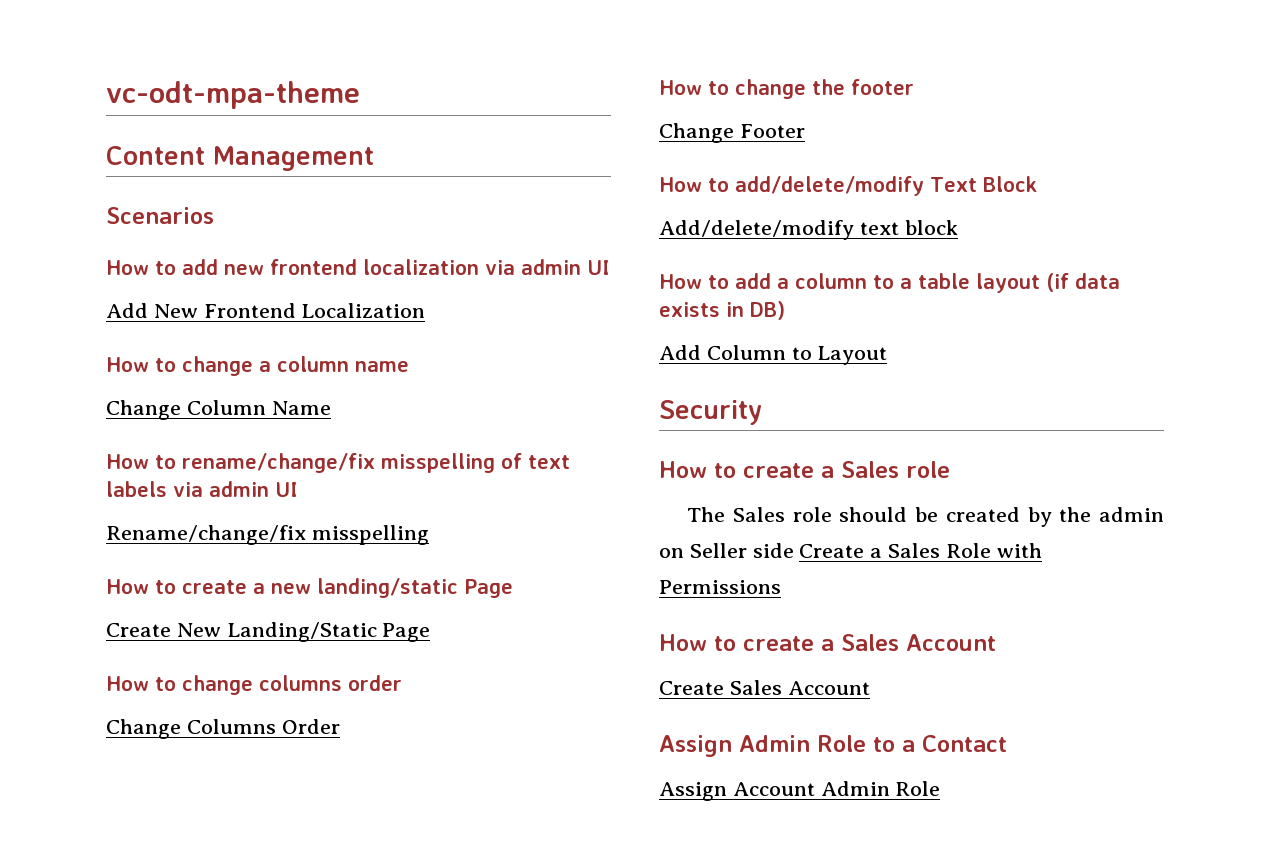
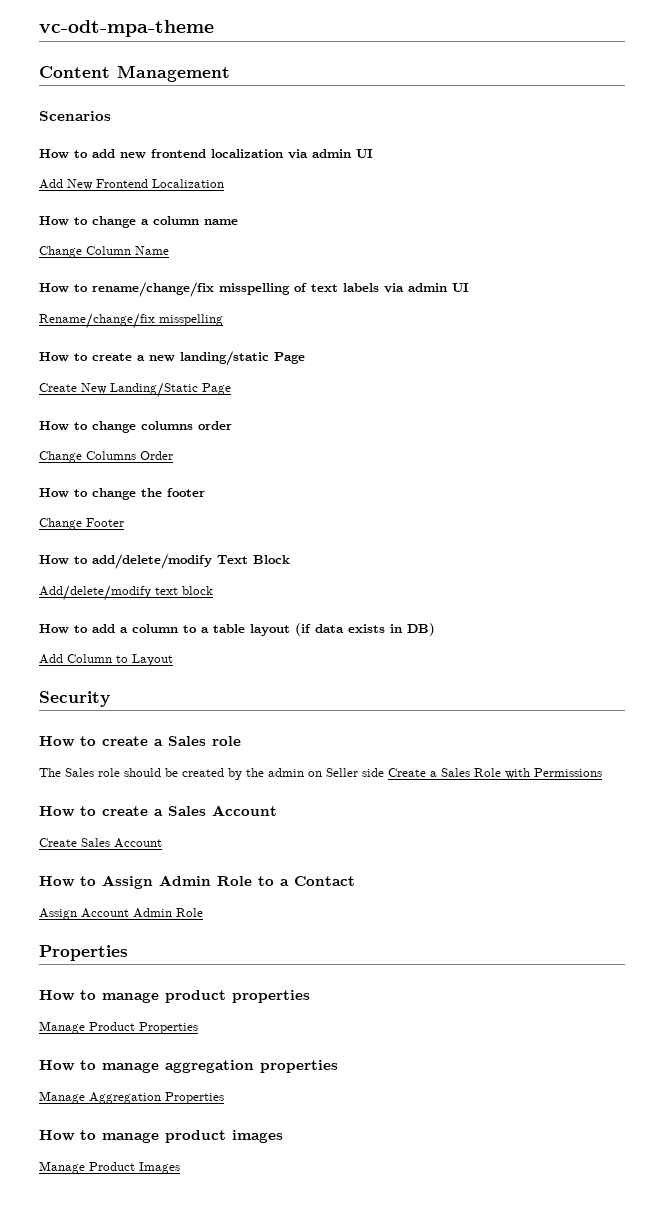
- Assign Admin Role to a Contact
+ How to Assign Admin Role to a Contact
  Assign Account Admin Role
+ Properties
+ How to manage product properties
+ Manage Product Properties
+ How to manage aggregation properties
+ Manage Aggregation Properties
+ How to manage product images
+ Manage Product Images

